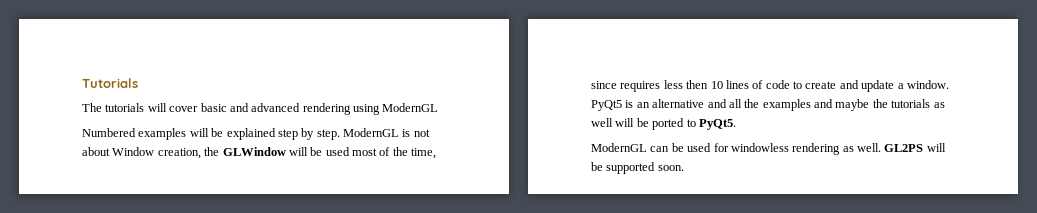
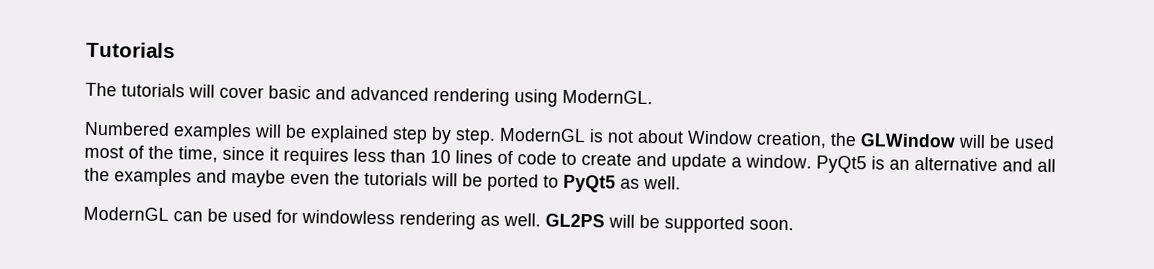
- The tutorials will cover basic and advanced rendering using ModernGL
+ The tutorials will cover basic and advanced rendering using ModernGL.
- ModernGL is not about Window creation, the GLWindow will be used most of the time, since requires less then 10 lines of code to create and update a window.
+ ModernGL is not about Window creation, the GLWindow will be used most of the time, since it requires less than 10 lines of code to create and update a window.
- PyQt5 is an alternative and all the examples and maybe the tutorials as well will be ported to PyQt5.
+ PyQt5 is an alternative and all the examples and maybe even the tutorials will be ported to PyQt5 as well.

